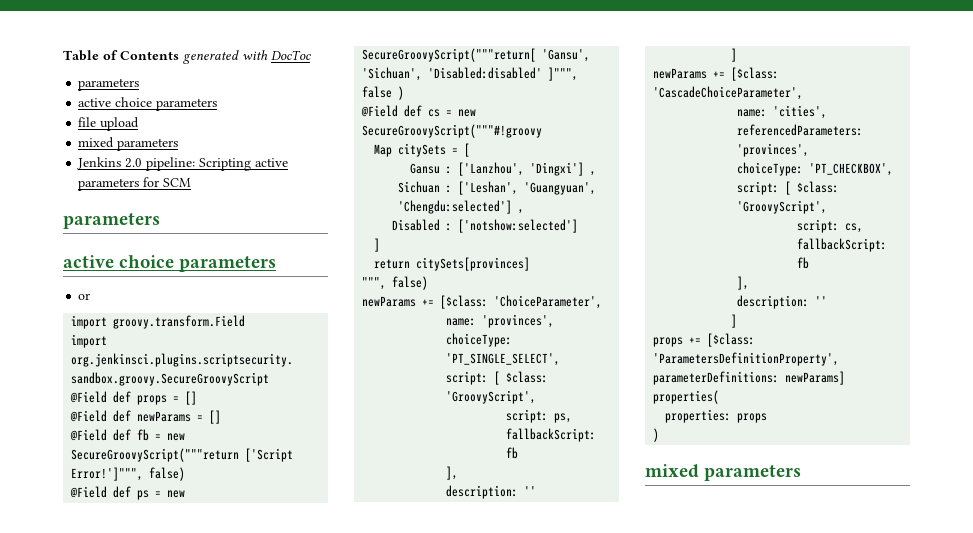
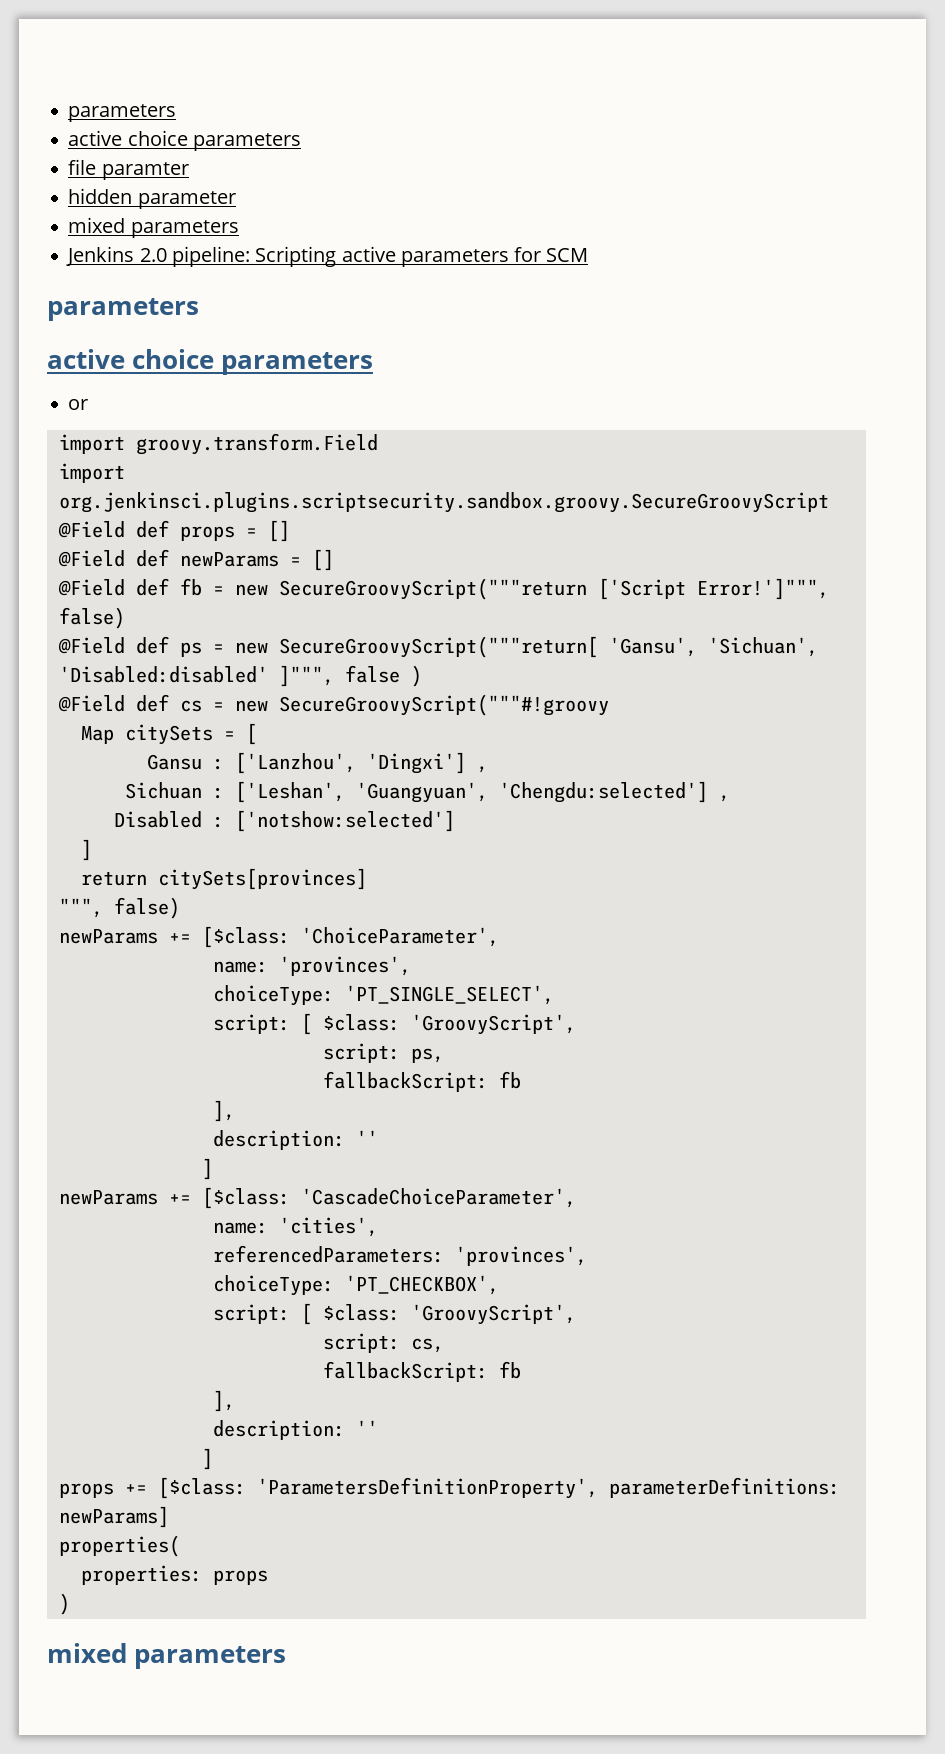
- Table of Contents generated with DocToc
- file upload
+ file paramter
+ hidden parameter

